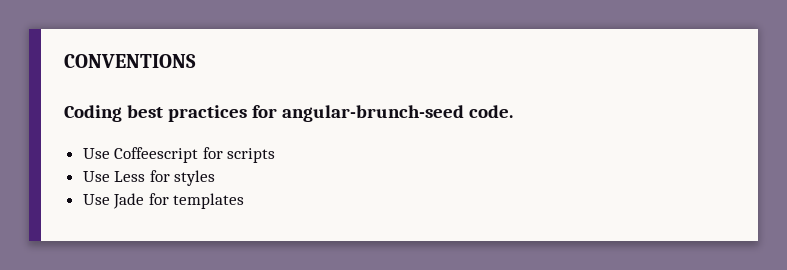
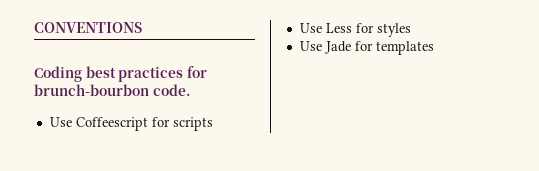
- Coding best practices for angular-brunch-seed code.
+ Coding best practices for brunch-bourbon code.

